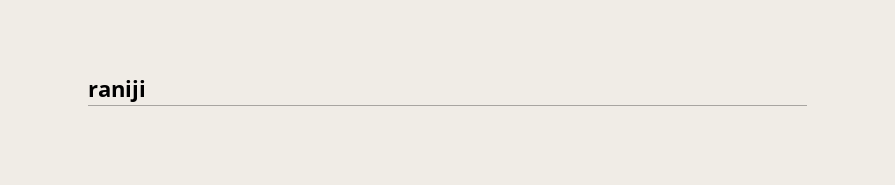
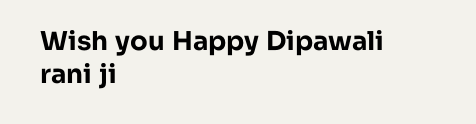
- raniji
+ Wish you Happy Dipawali rani ji

